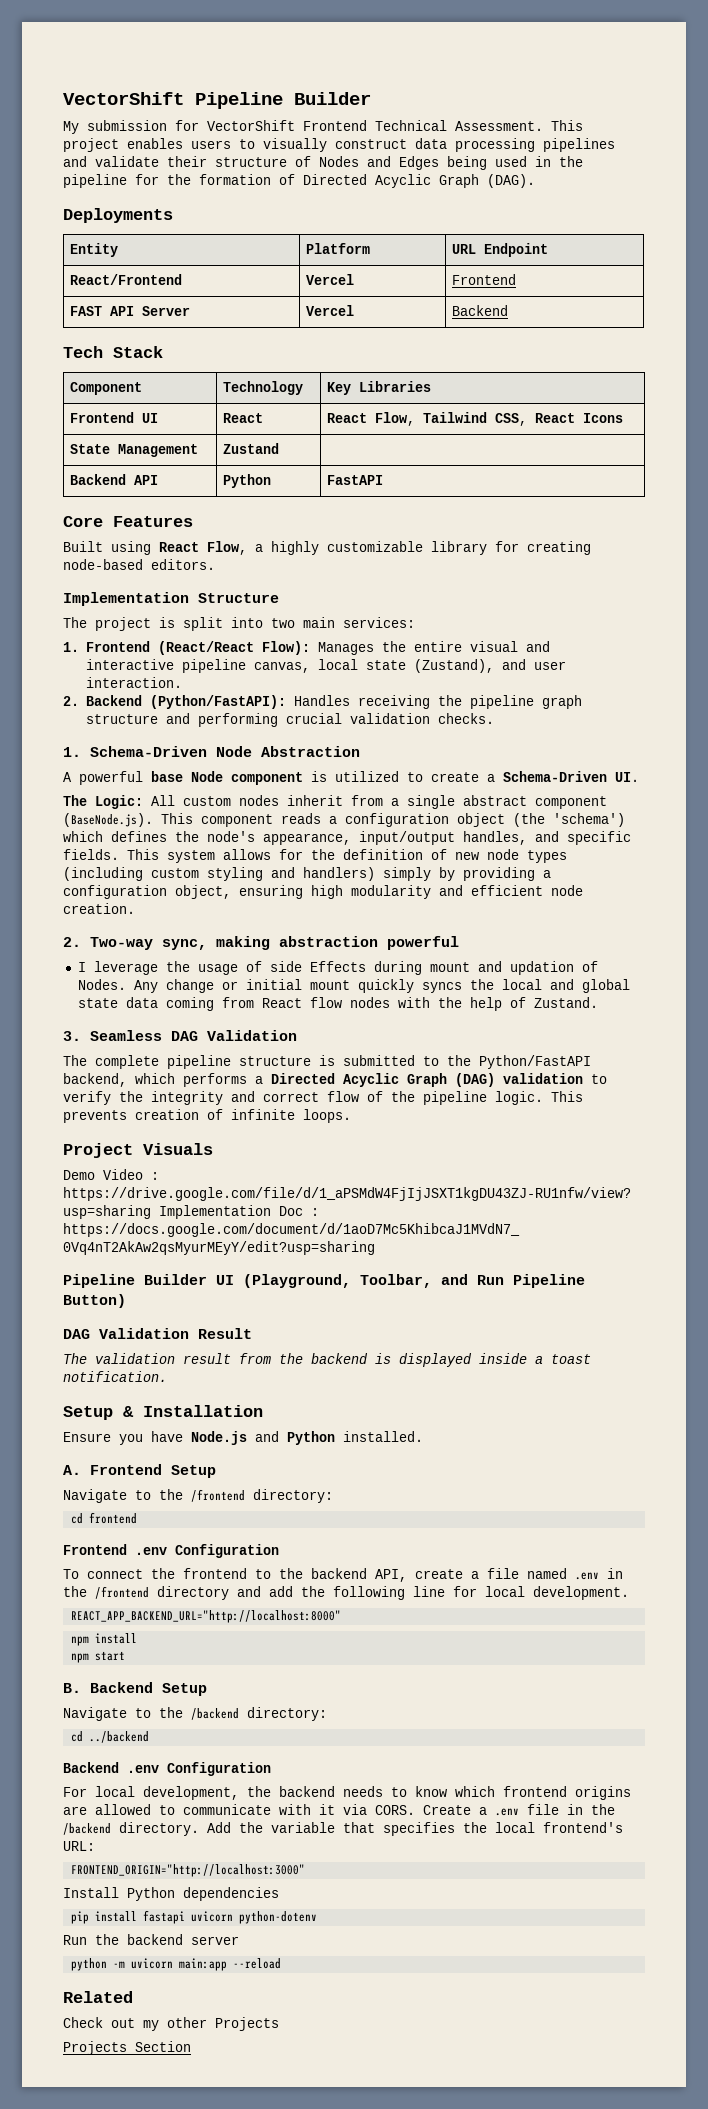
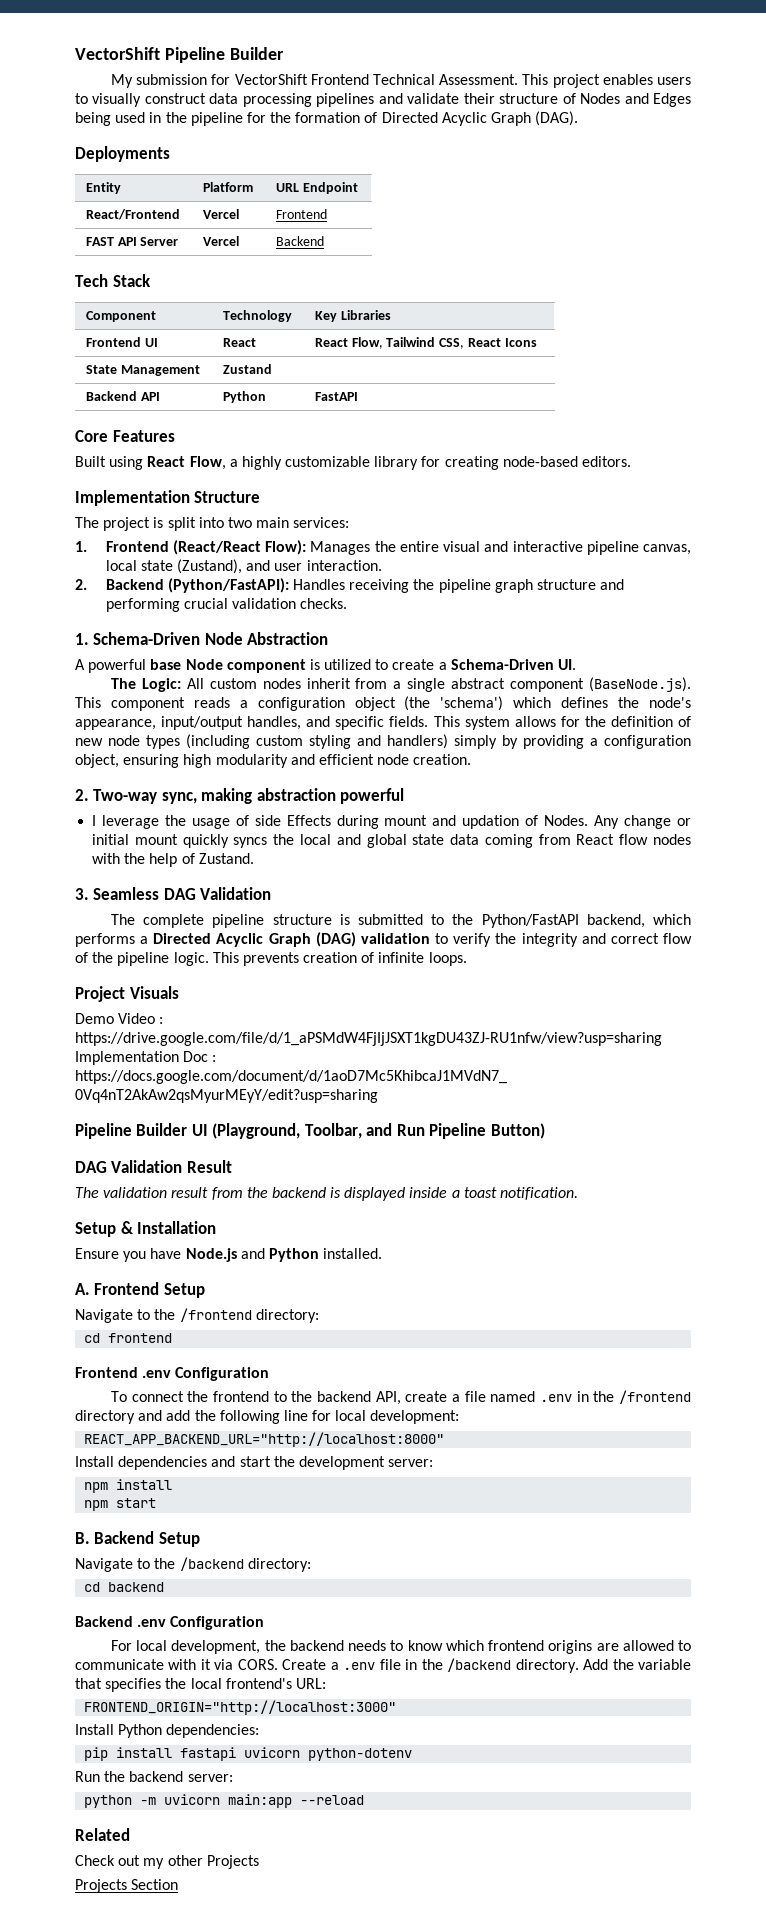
- To connect the frontend to the backend API, create a file named .env in the /frontend directory and add the following line for local development.
+ To connect the frontend to the backend API, create a file named .env in the /frontend directory and add the following line for local development:
+ Install dependencies and start the development server:
- cd ../backend
+ cd backend
- Install Python dependencies
+ Install Python dependencies:
- Run the backend server
+ Run the backend server:

